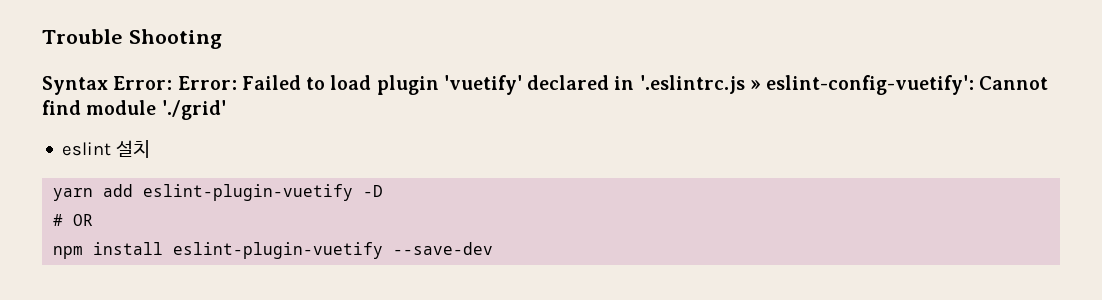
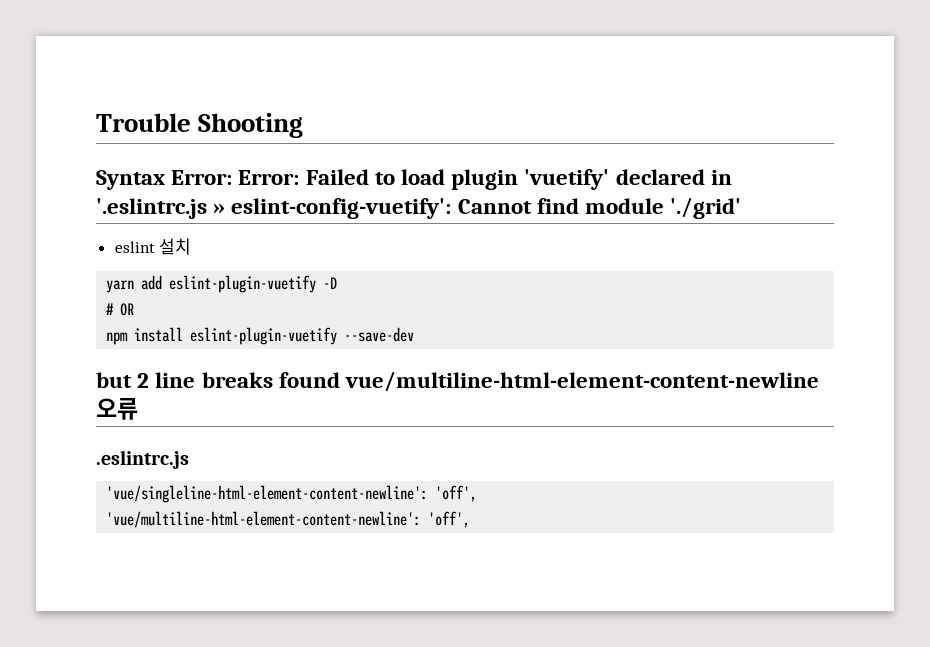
+ but 2 line breaks found vue/multiline-html-element-content-newline 오류
+ .eslintrc.js
+ 'vue/singleline-html-element-content-newline': 'off',
+ 'vue/multiline-html-element-content-newline': 'off',

